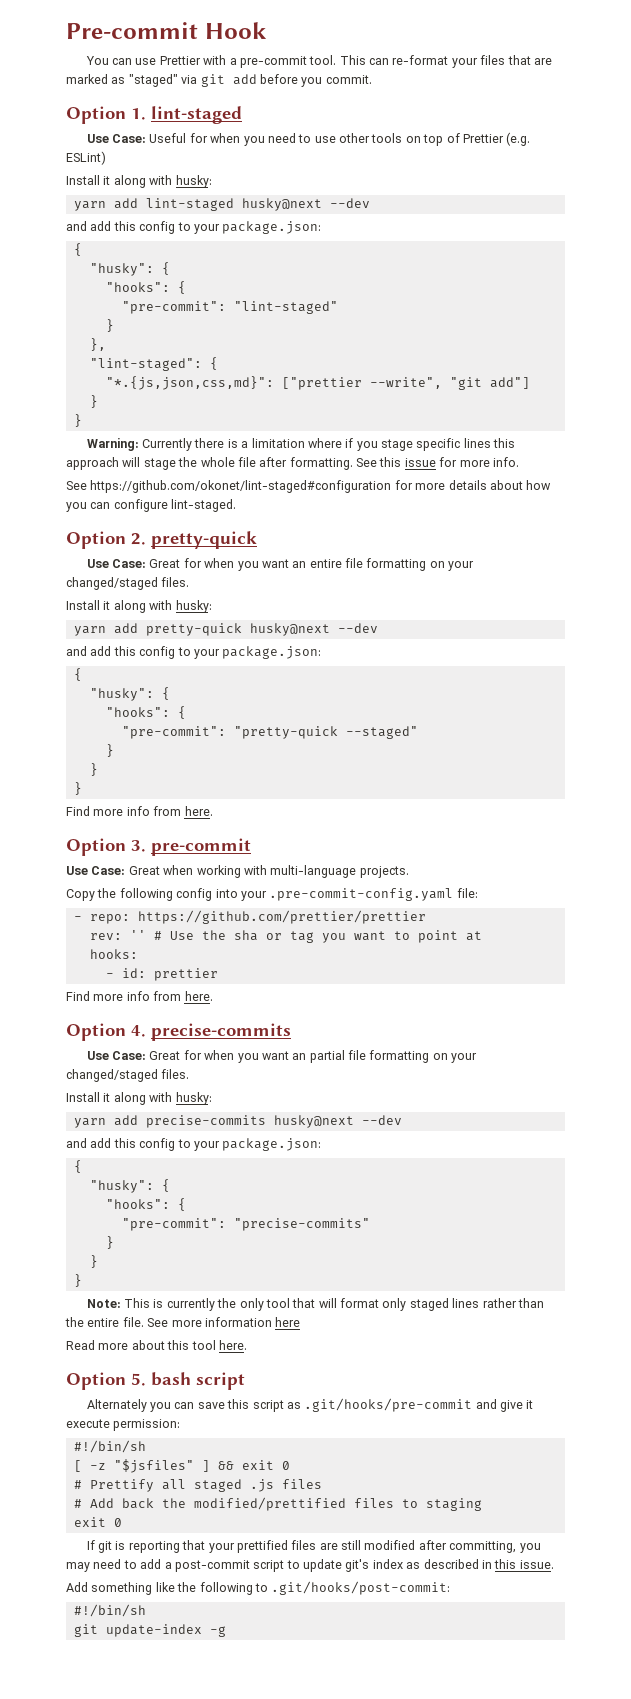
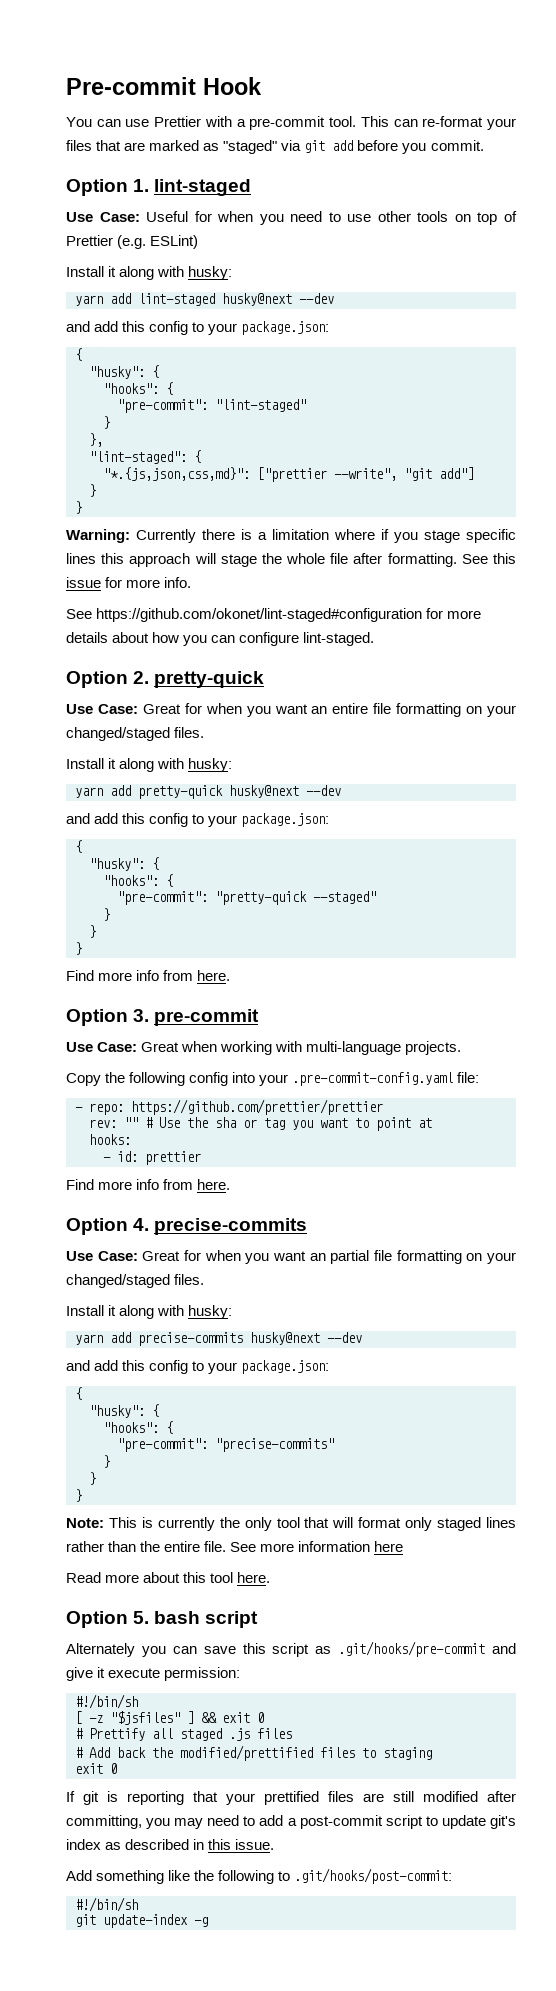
- rev: '' # Use the sha or tag you want to point at
+ rev: "" # Use the sha or tag you want to point at

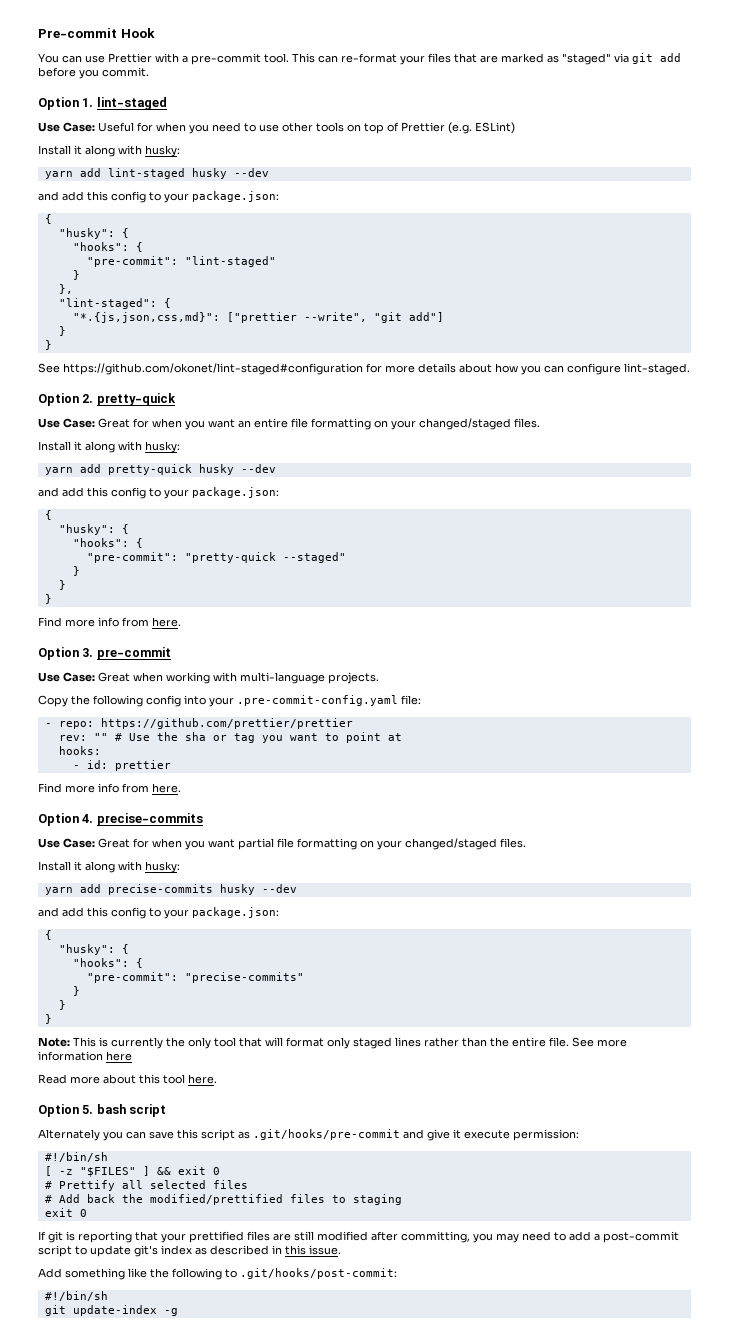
- yarn add lint-staged husky@next --dev
+ yarn add lint-staged husky --dev
- Warning: Currently there is a limitation where if you stage specific lines this approach will stage the whole file after formatting. See this issue for more info.
- yarn add pretty-quick husky@next --dev
+ yarn add pretty-quick husky --dev
- Use Case: Great for when you want an partial file formatting on your changed/staged files.
+ Use Case: Great for when you want partial file formatting on your changed/staged files.
- yarn add precise-commits husky@next --dev
+ yarn add precise-commits husky --dev
- [ -z "$jsfiles" ] && exit 0
+ [ -z "$FILES" ] && exit 0
- # Prettify all staged .js files
+ # Prettify all selected files

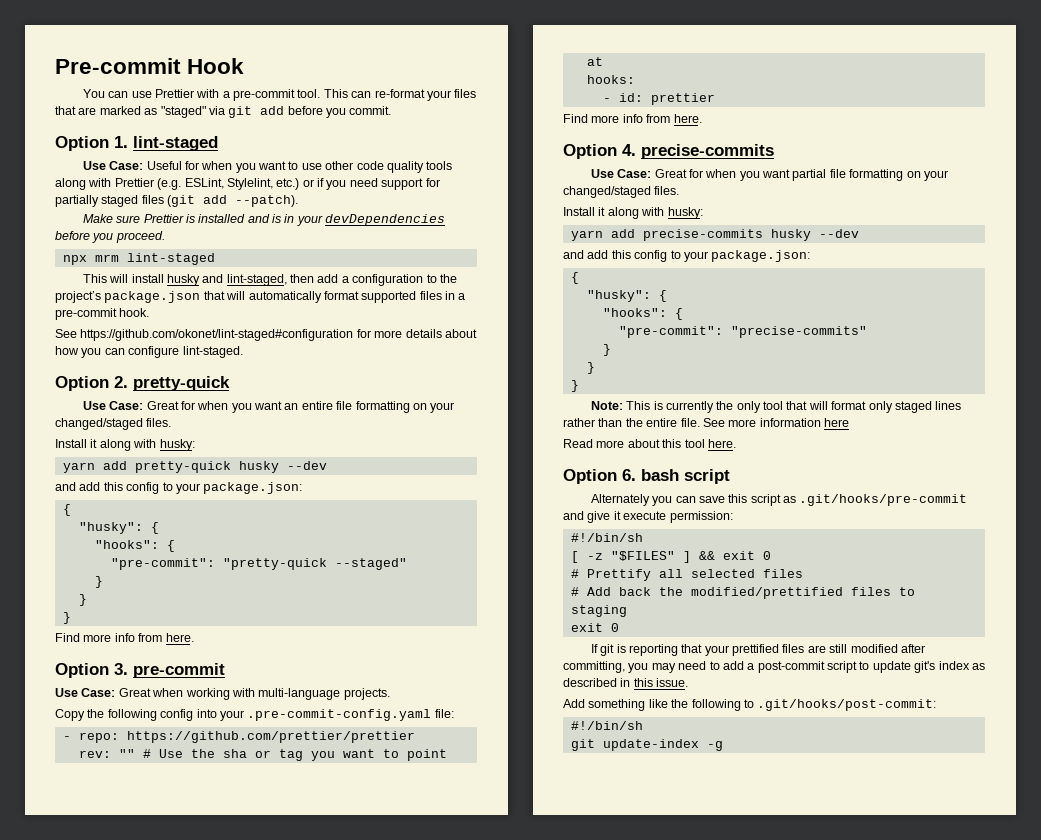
- Use Case: Useful for when you need to use other tools on top of Prettier (e.g. ESLint)
- Install it along with husky:
- yarn add lint-staged husky --dev
- and add this config to your package.json:
- {
- "husky": {
- "hooks": {
- "pre-commit": "lint-staged"
- }
- },
- "lint-staged": {
- "*.{js,json,css,md}": ["prettier --write", "git add"]
- }
- }
+ Use Case: Useful for when you want to use other code quality tools along with Prettier (e.g. ESLint, Stylelint, etc.) or if you need support for partially staged files (git add --patch).
+ Make sure Prettier is installed and is in your devDependencies before you proceed.
+ npx mrm lint-staged
+ This will install husky and lint-staged, then add a configuration to the project’s package.json that will automatically format supported files in a pre-commit hook.
- Option 5. bash script
+ Option 6. bash script

